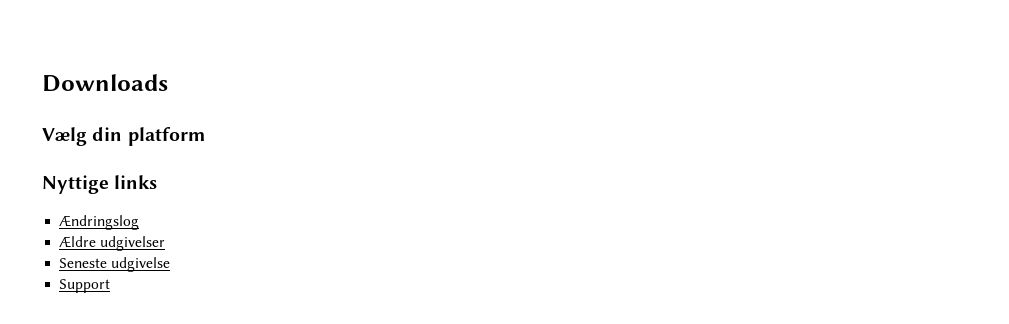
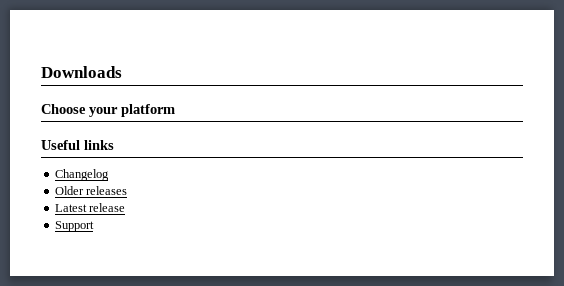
- Vælg din platform
+ Choose your platform
- Nyttige links
+ Useful links
- Ændringslog
- Ældre udgivelser
- Seneste udgivelse
+ Changelog
+ Older releases
+ Latest release

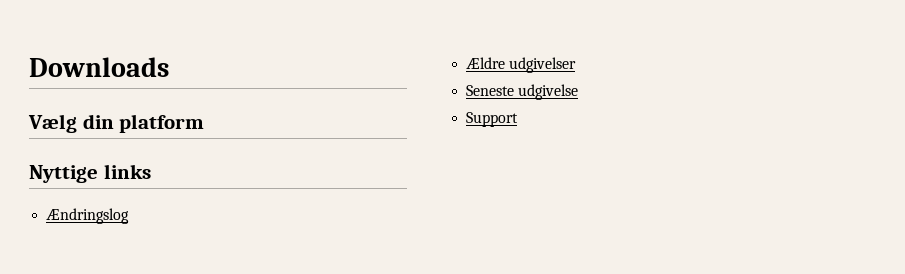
- Choose your platform
+ Vælg din platform
- Useful links
+ Nyttige links
- Changelog
- Older releases
- Latest release
+ Ændringslog
+ Ældre udgivelser
+ Seneste udgivelse

